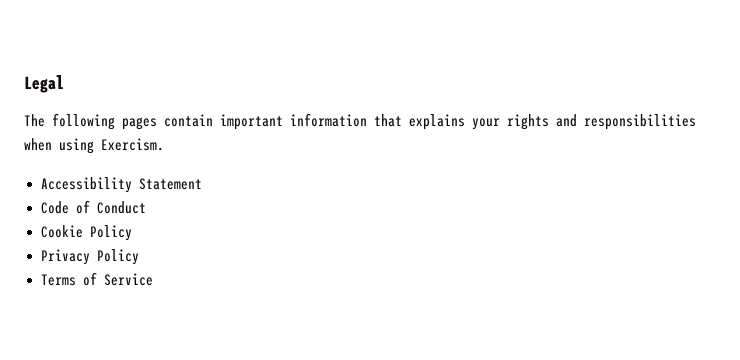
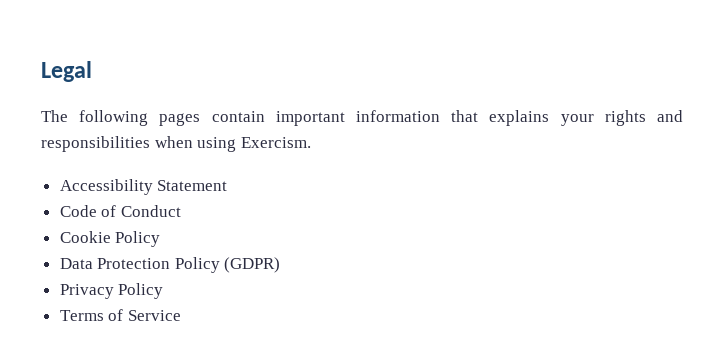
+ Data Protection Policy (GDPR)

